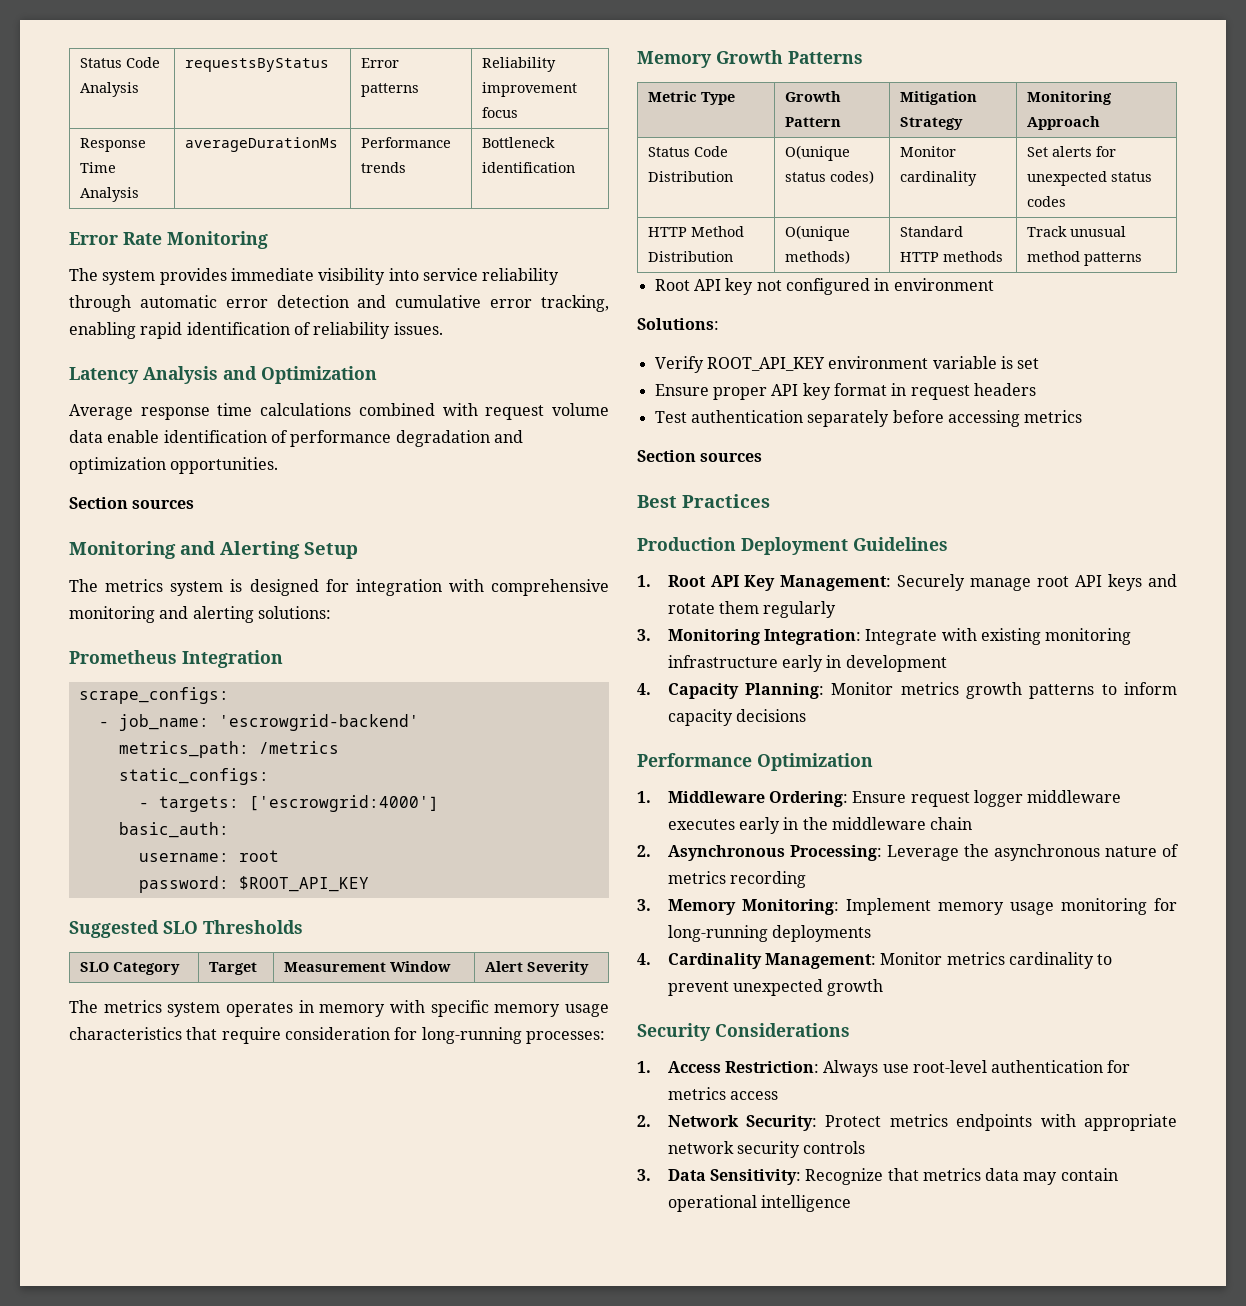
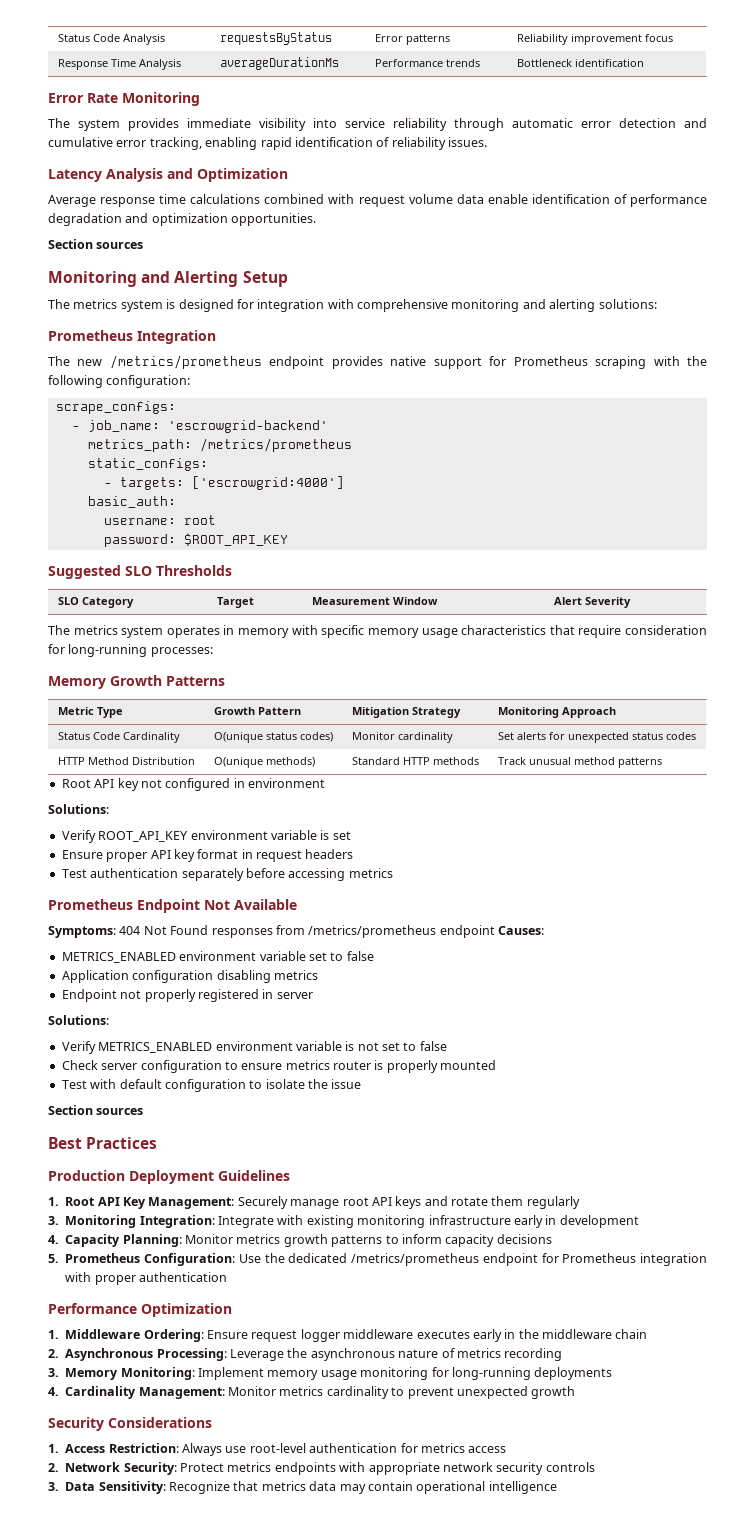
+ The new /metrics/prometheus endpoint provides native support for Prometheus scraping with the following configuration:
- metrics_path: /metrics
+ metrics_path: /metrics/prometheus
- Status Code Distribution | O(unique status codes) | Monitor cardinality | Set alerts for unexpected status codes
+ Status Code Cardinality | O(unique status codes) | Monitor cardinality | Set alerts for unexpected status codes
+ Prometheus Endpoint Not Available
+ Symptoms: 404 Not Found responses from /metrics/prometheus endpoint Causes:
+ METRICS_ENABLED environment variable set to false
+ Application configuration disabling metrics
+ Endpoint not properly registered in server
+ Solutions:
+ Verify METRICS_ENABLED environment variable is not set to false
+ Check server configuration to ensure metrics router is properly mounted
+ Test with default configuration to isolate the issue
+ 5. Prometheus Configuration: Use the dedicated /metrics/prometheus endpoint for Prometheus integration with proper authentication

